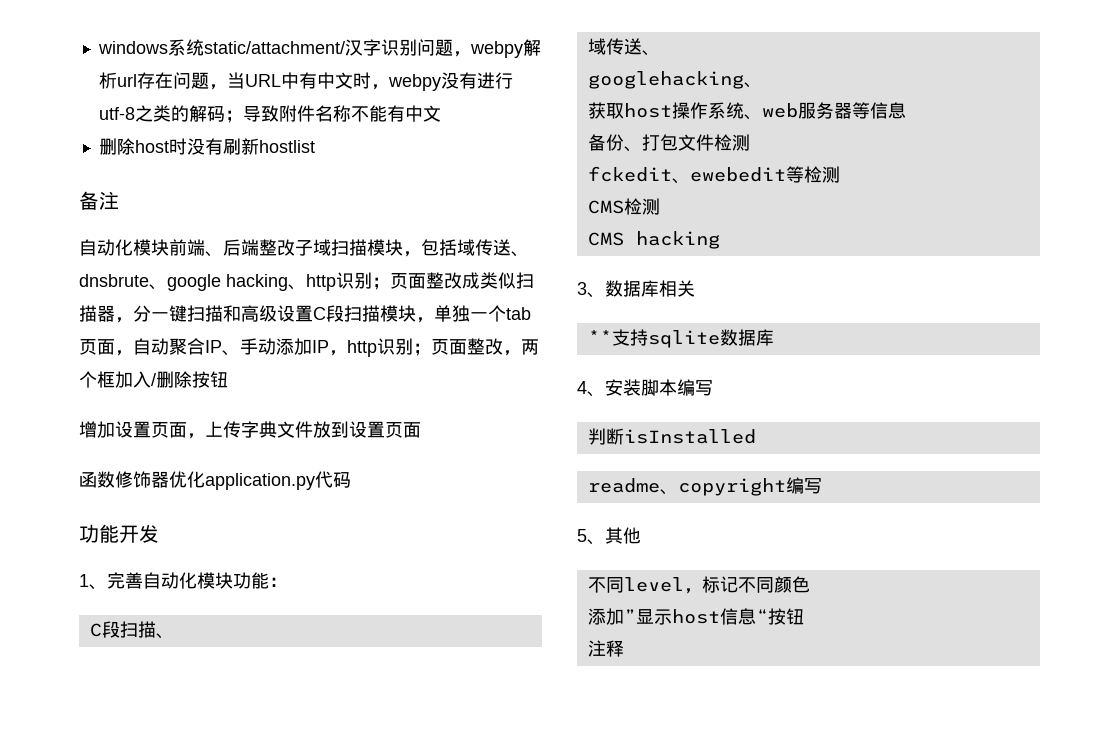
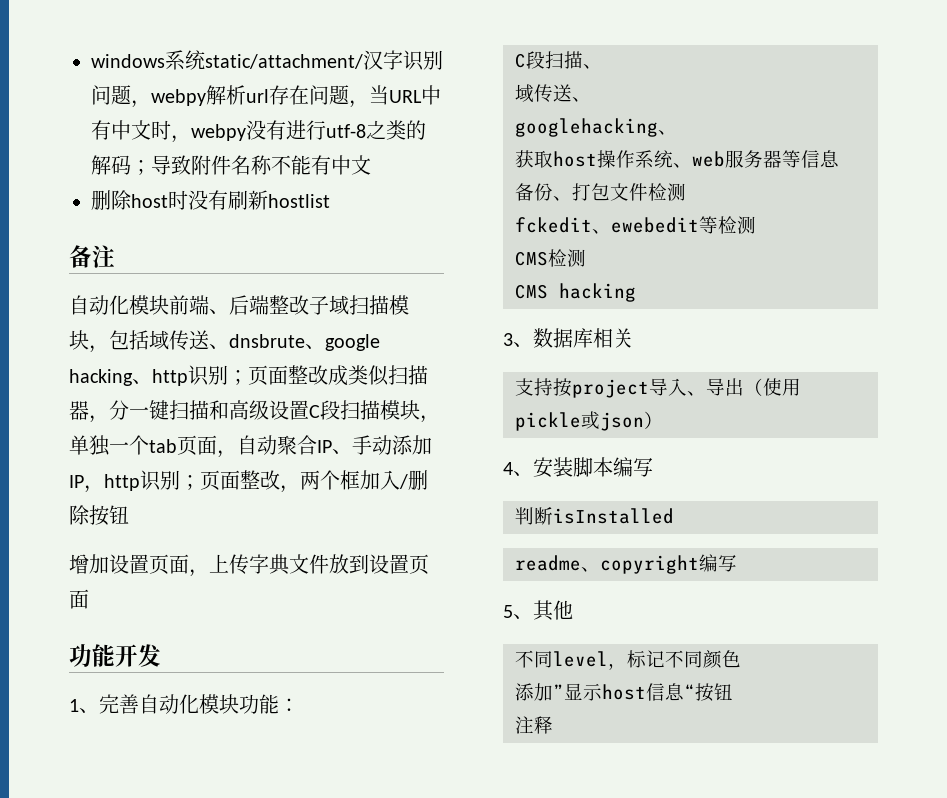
- 函数修饰器优化application.py代码
- **支持sqlite数据库
+ 支持按project导入、导出（使用pickle或json）

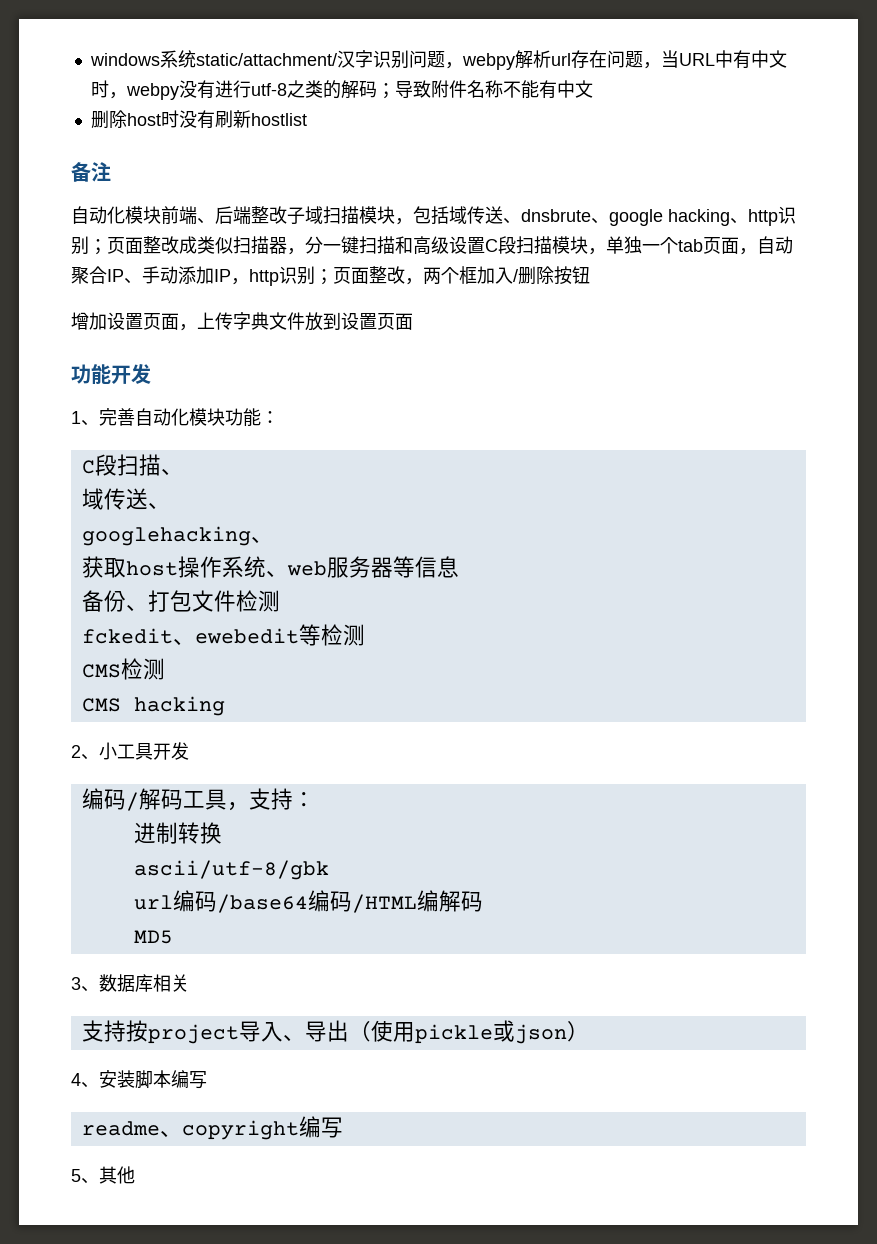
+ 2、小工具开发
+ 编码/解码工具，支持：
+ 进制转换
+ ascii/utf-8/gbk
+ url编码/base64编码/HTML编解码
+ MD5
- 判断isInstalled
- 不同level，标记不同颜色
- 添加”显示host信息“按钮
- 注释

